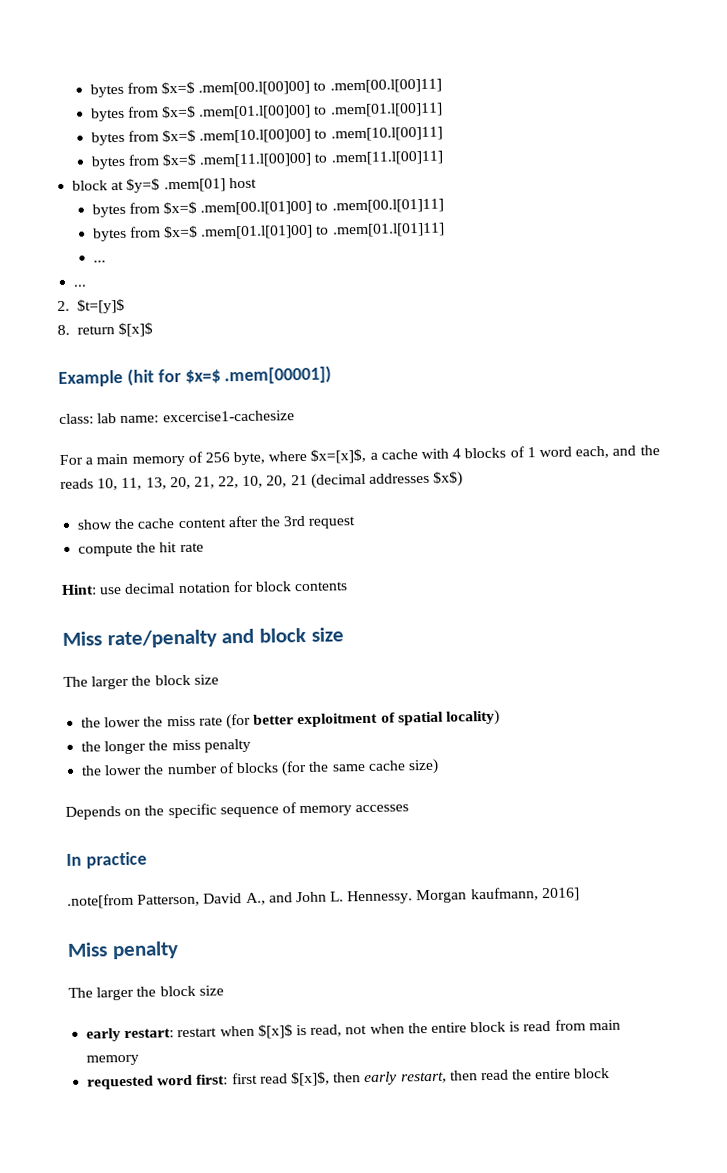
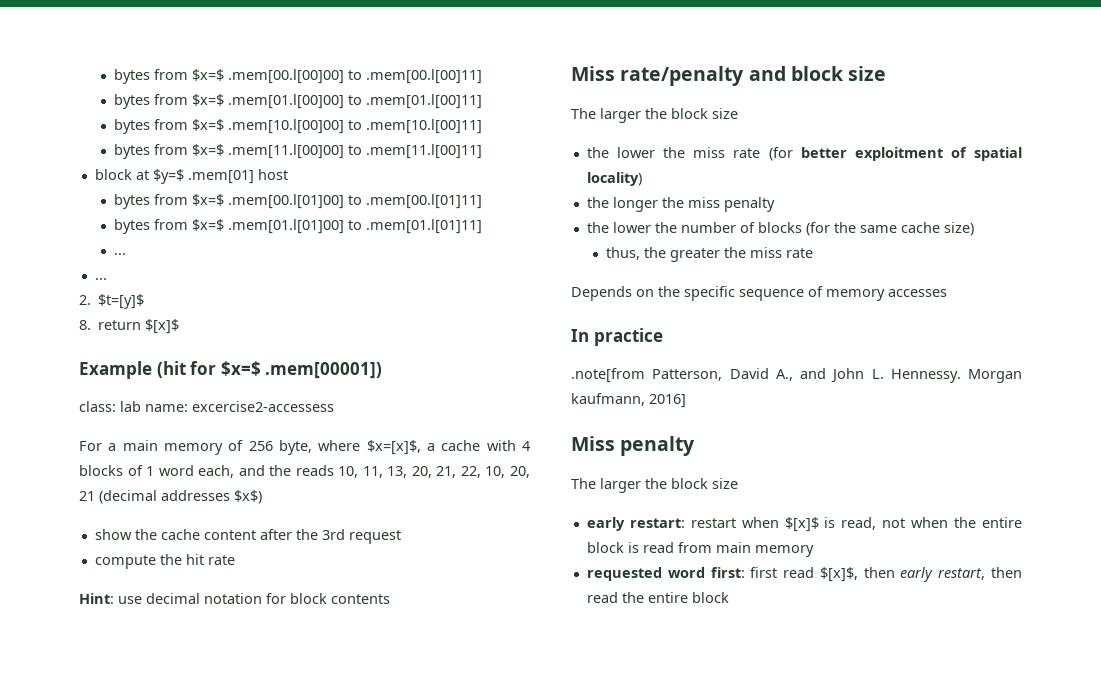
- class: lab name: excercise1-cachesize
+ class: lab name: excercise2-accessess
+ thus, the greater the miss rate

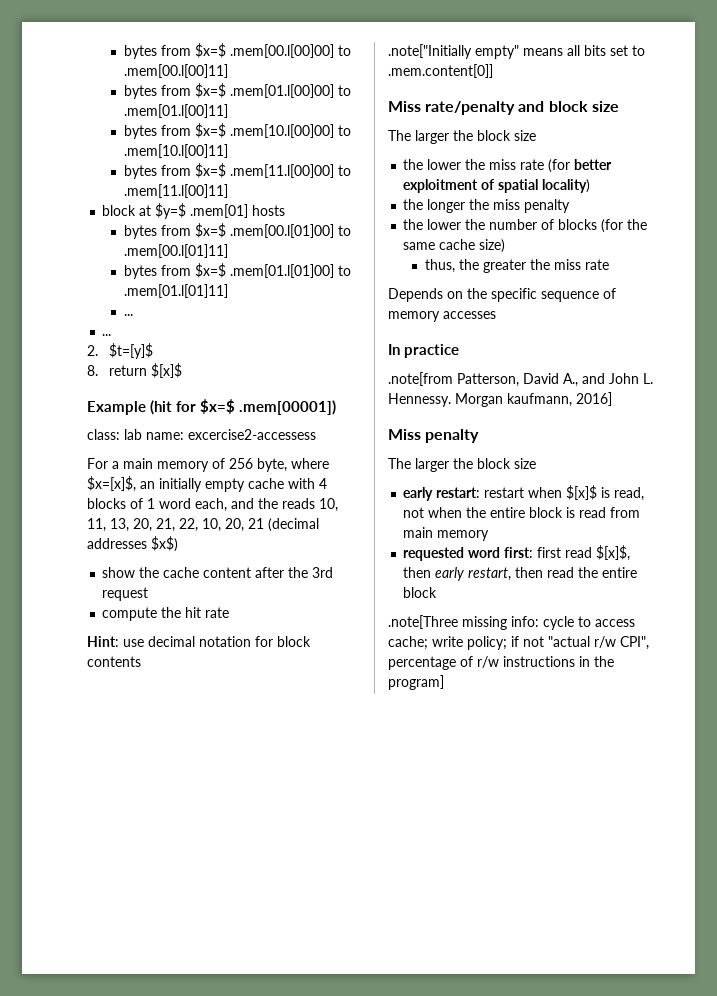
- block at $y=$ .mem[01] host
+ block at $y=$ .mem[01] hosts
- For a main memory of 256 byte, where $x=[x]$, a cache with 4 blocks of 1 word each, and the reads 10, 11, 13, 20, 21, 22, 10, 20, 21 (decimal addresses $x$)
+ For a main memory of 256 byte, where $x=[x]$, an initially empty cache with 4 blocks of 1 word each, and the reads 10, 11, 13, 20, 21, 22, 10, 20, 21 (decimal addresses $x$)
+ .note["Initially empty" means all bits set to .mem.content[0]]
+ .note[Three missing info: cycle to access cache; write policy; if not "actual r/w CPI", percentage of r/w instructions in the program]

